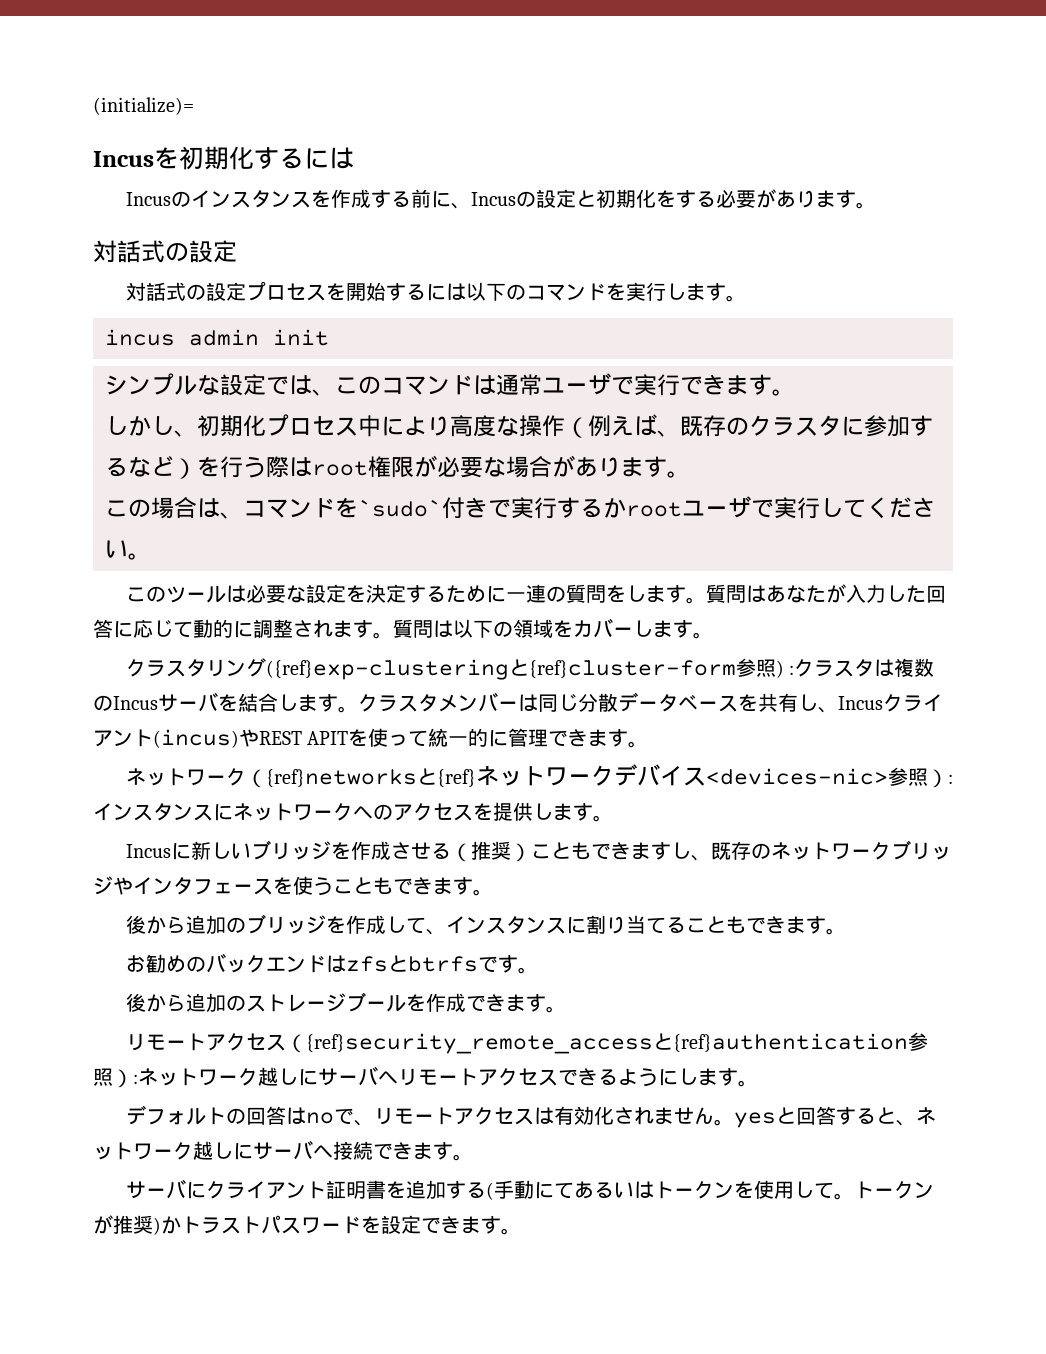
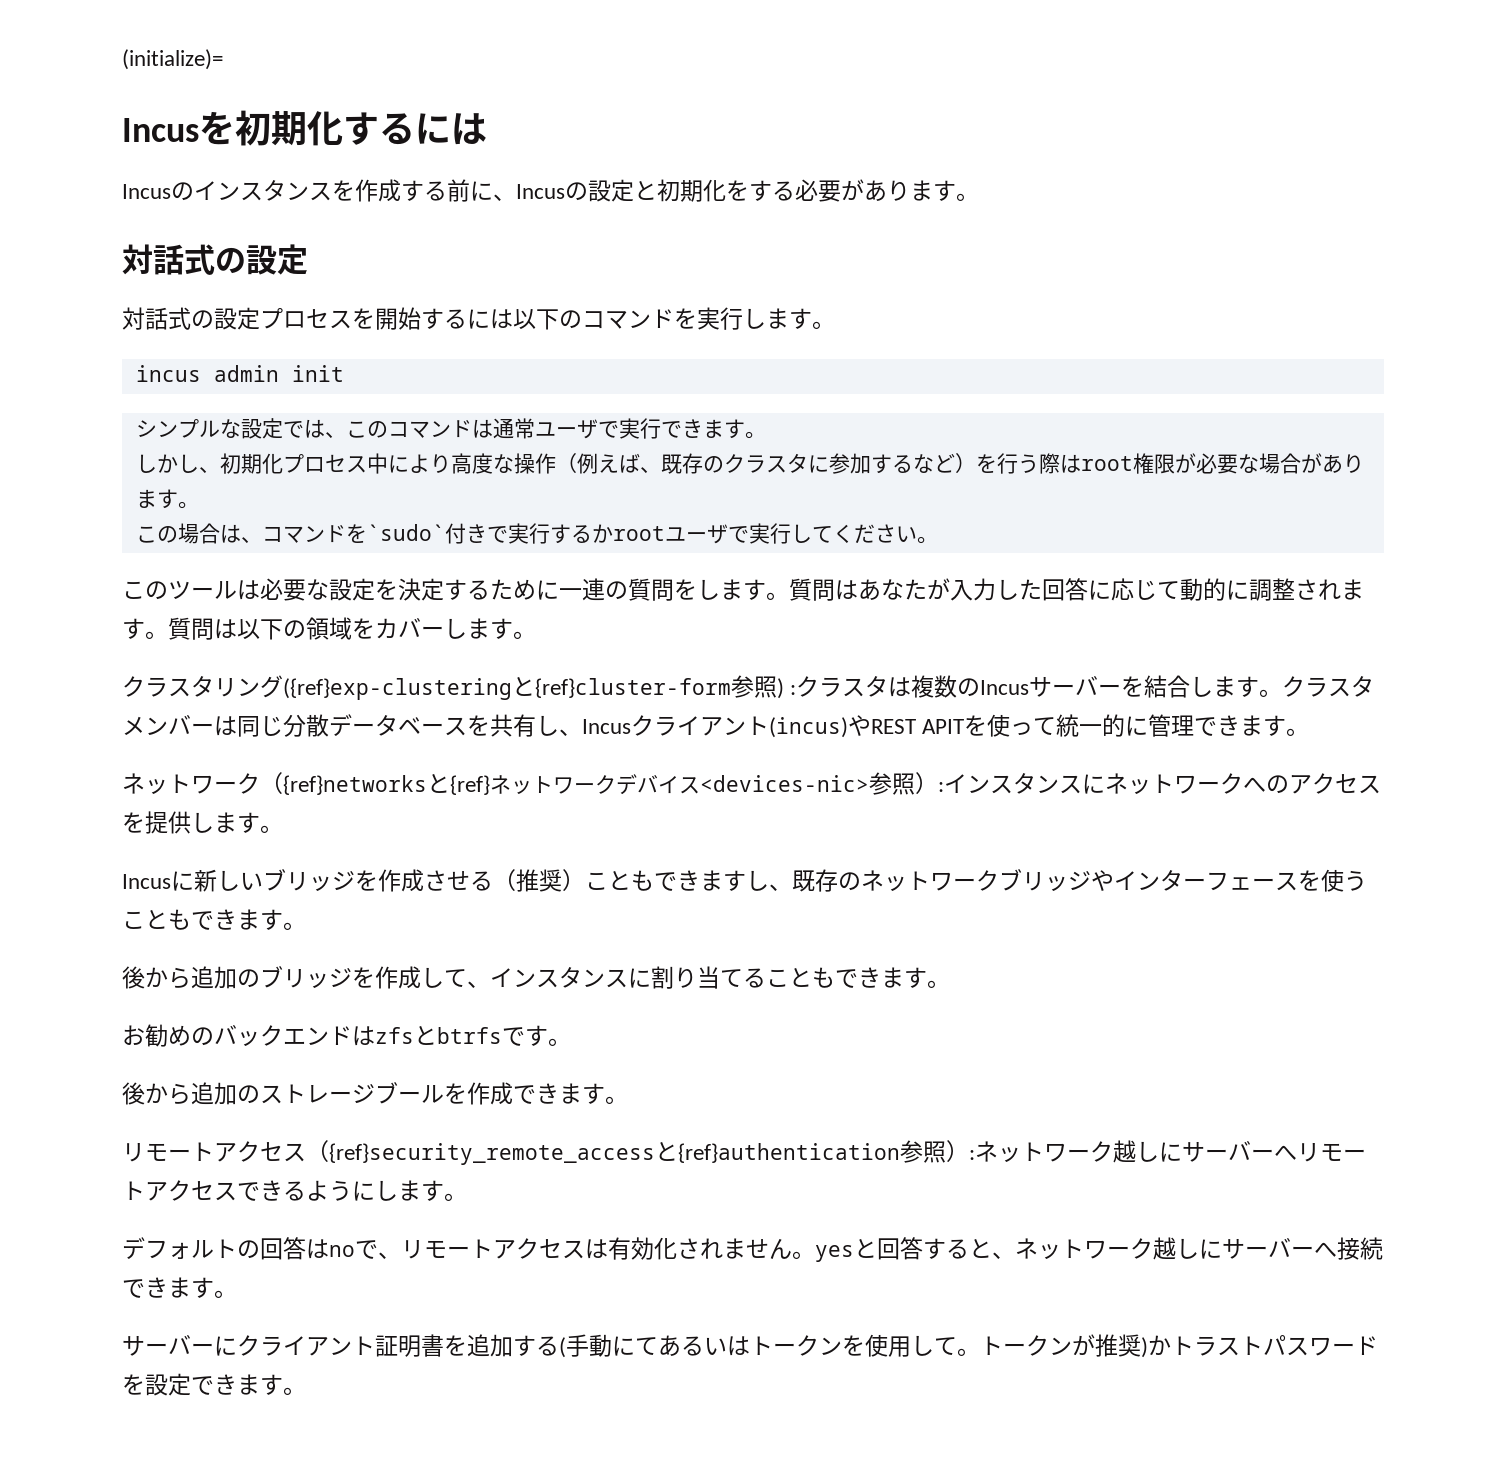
- クラスタリング({ref}exp-clusteringと{ref}cluster-form参照) :クラスタは複数のIncusサーバを結合します。
+ クラスタリング({ref}exp-clusteringと{ref}cluster-form参照) :クラスタは複数のIncusサーバーを結合します。
- Incusに新しいブリッジを作成させる（推奨）こともできますし、既存のネットワークブリッジやインタフェースを使うこともできます。
+ Incusに新しいブリッジを作成させる（推奨）こともできますし、既存のネットワークブリッジやインターフェースを使うこともできます。
- リモートアクセス（{ref}security_remote_accessと{ref}authentication参照）:ネットワーク越しにサーバへリモートアクセスできるようにします。
+ リモートアクセス（{ref}security_remote_accessと{ref}authentication参照）:ネットワーク越しにサーバーへリモートアクセスできるようにします。
- デフォルトの回答はnoで、リモートアクセスは有効化されません。yesと回答すると、ネットワーク越しにサーバへ接続できます。
+ デフォルトの回答はnoで、リモートアクセスは有効化されません。yesと回答すると、ネットワーク越しにサーバーへ接続できます。
- サーバにクライアント証明書を追加する(手動にてあるいはトークンを使用して。
+ サーバーにクライアント証明書を追加する(手動にてあるいはトークンを使用して。

